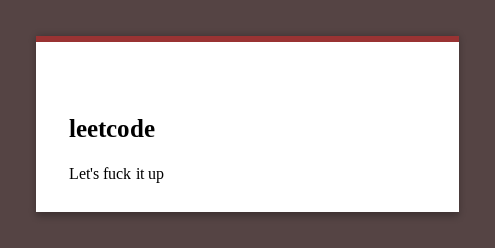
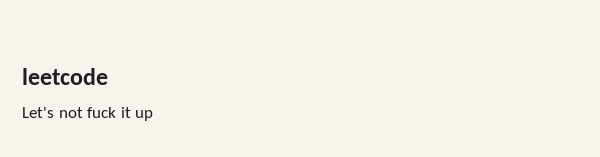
- Let's fuck it up
+ Let's not fuck it up

